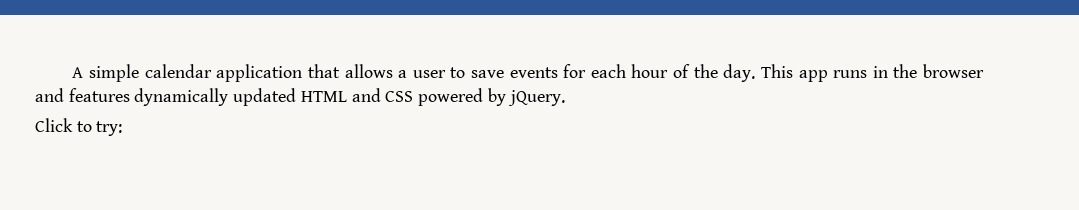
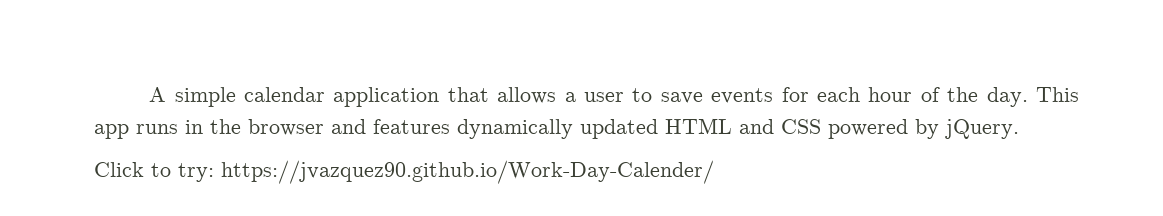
- Click to try:
+ Click to try: https://jvazquez90.github.io/Work-Day-Calender/

